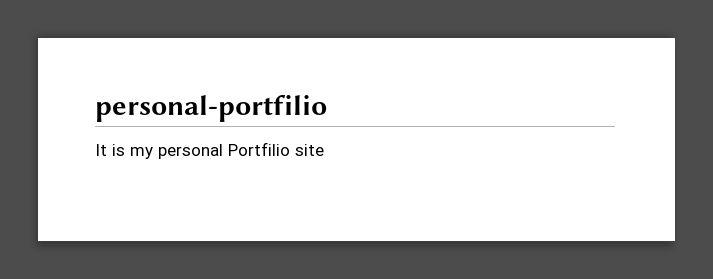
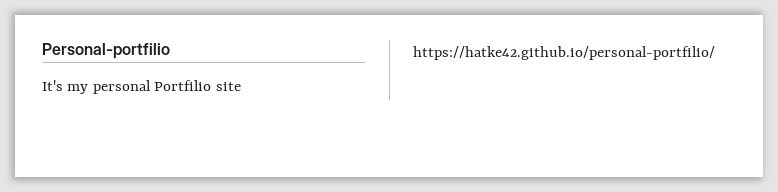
- personal-portfilio
- It is my personal Portfilio site
+ Personal-portfilio
+ It's my personal Portfilio site https://hatke42.github.io/personal-portfilio/

